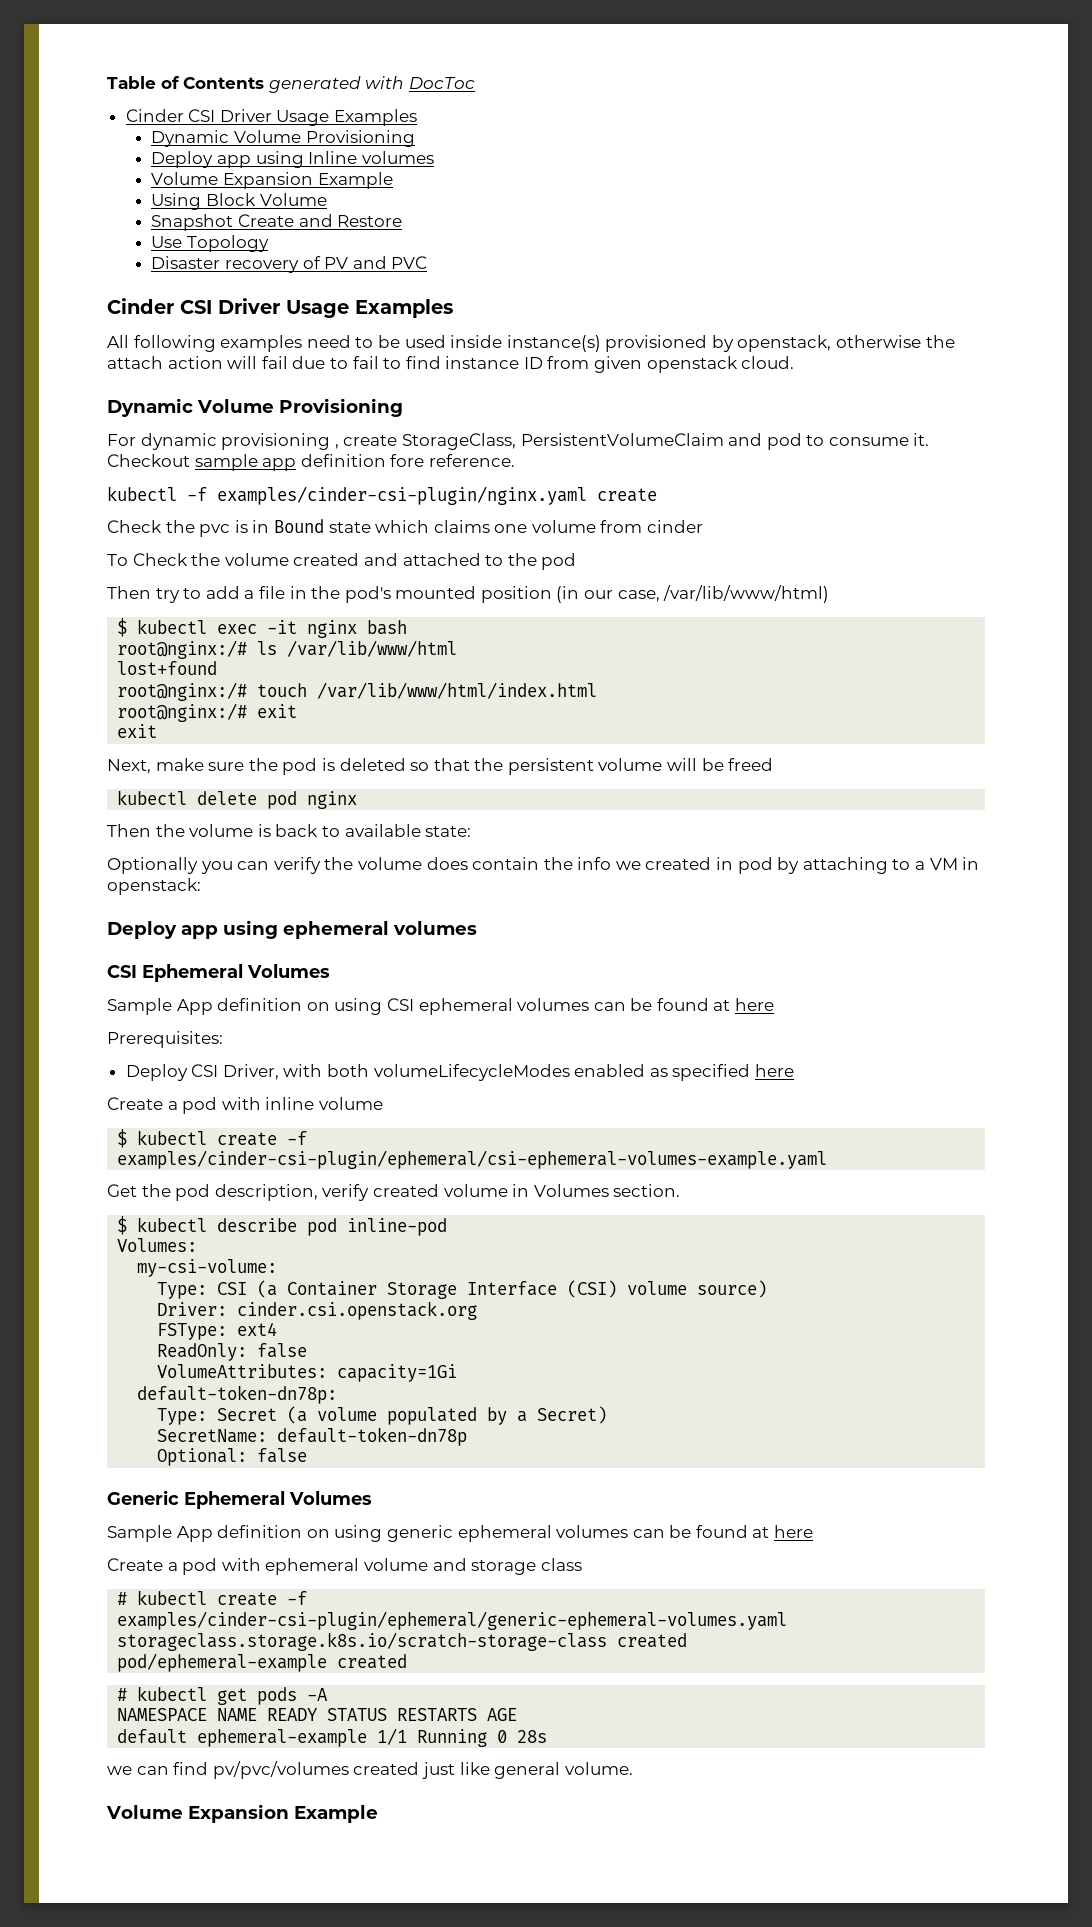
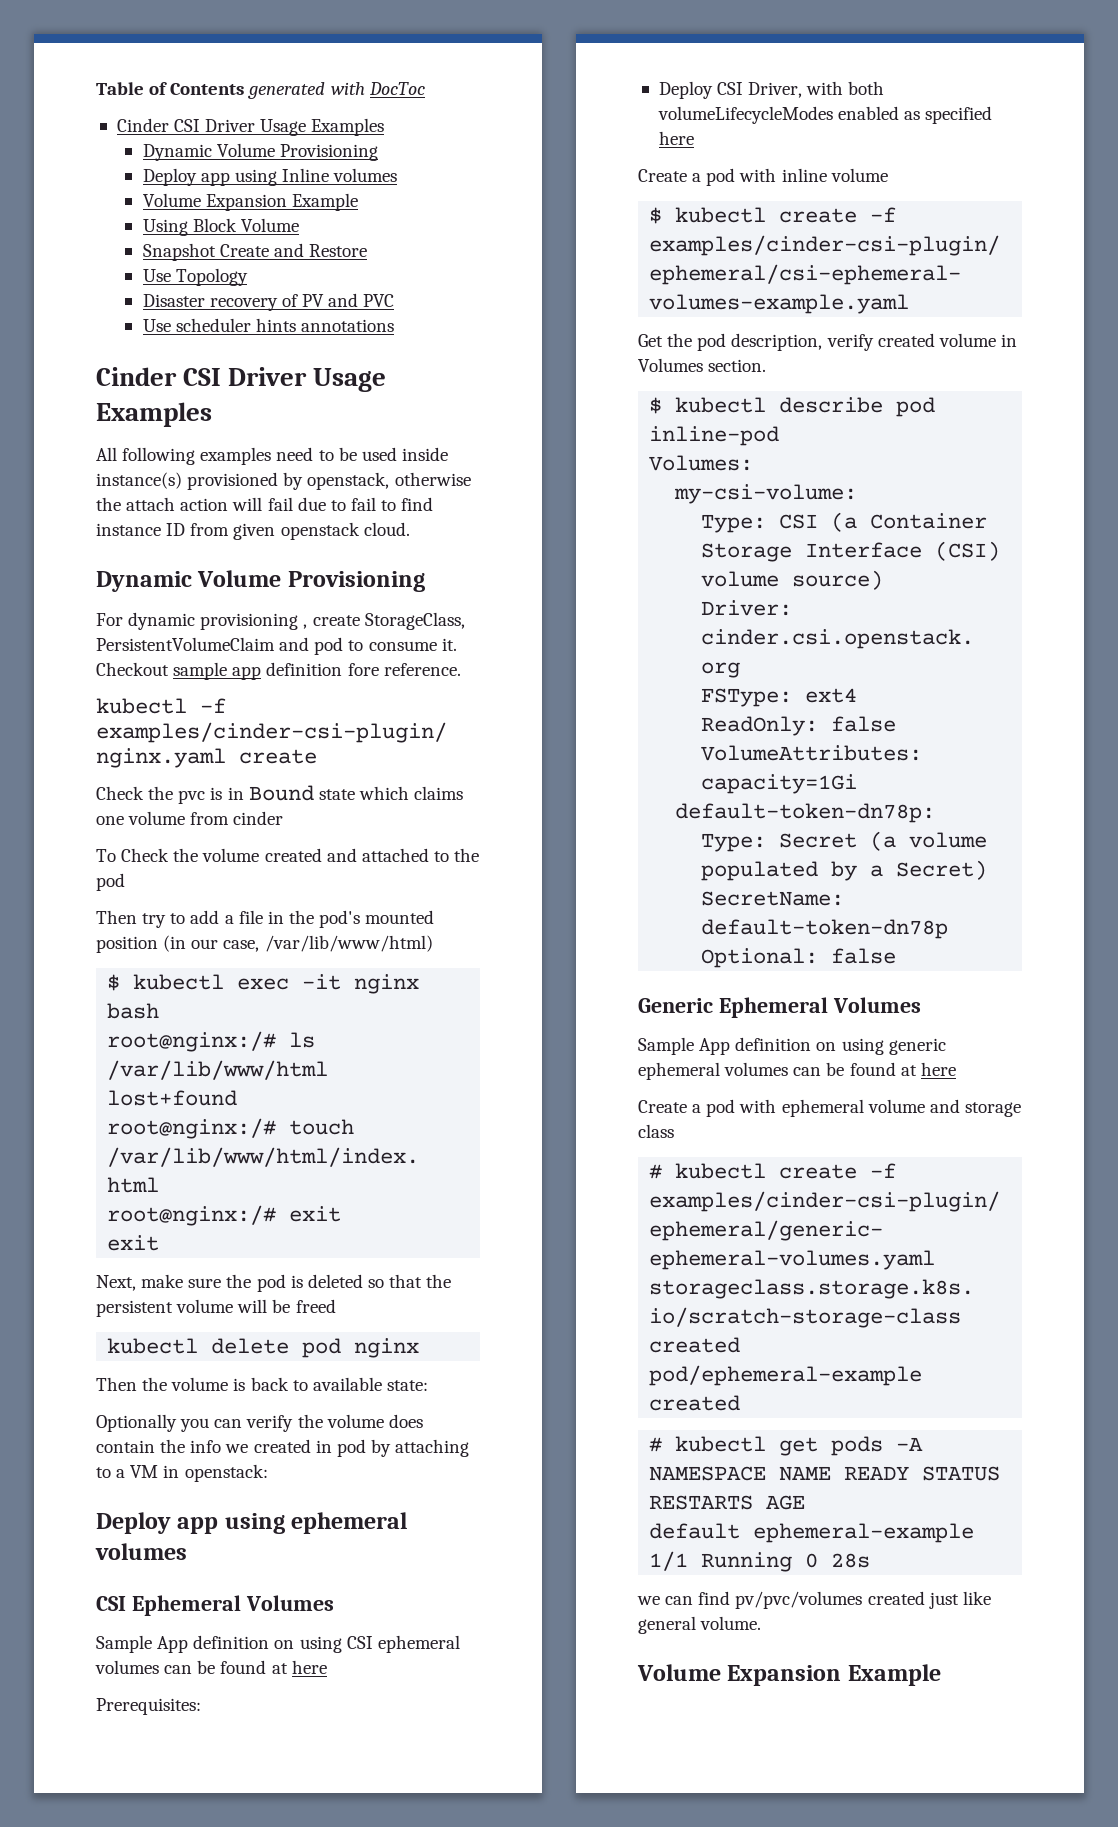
+ Use scheduler hints annotations

